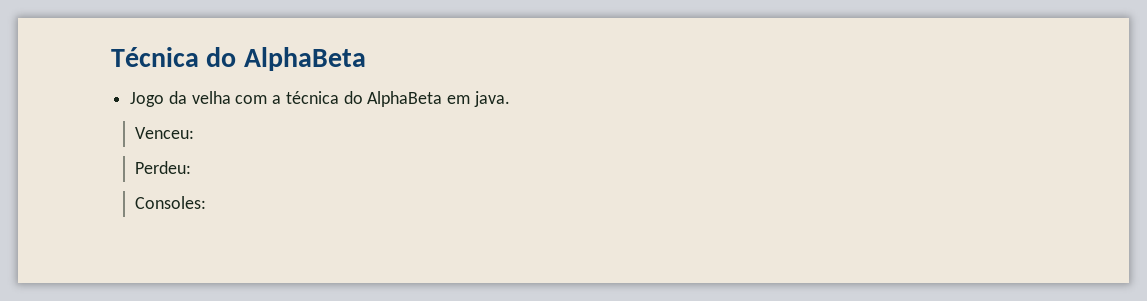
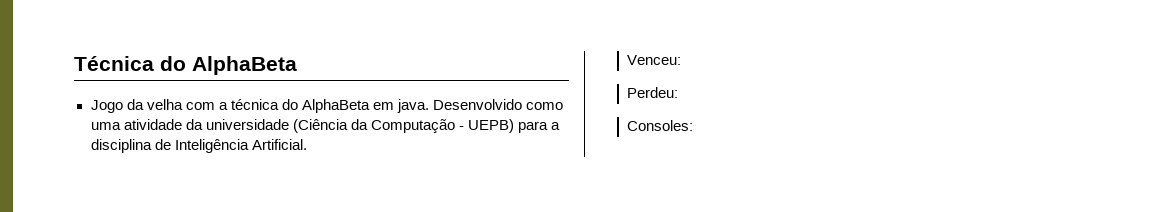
+ Desenvolvido como uma atividade da universidade (Ciência da Computação - UEPB) para a disciplina de Inteligência Artificial.

